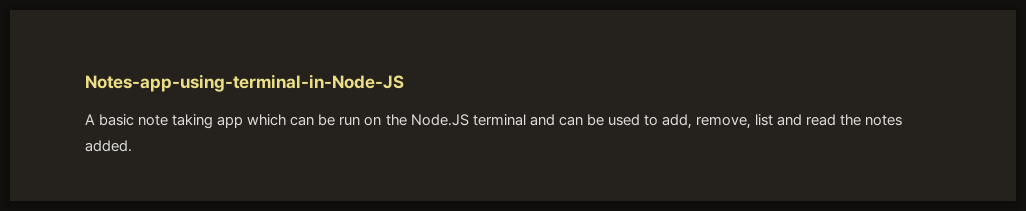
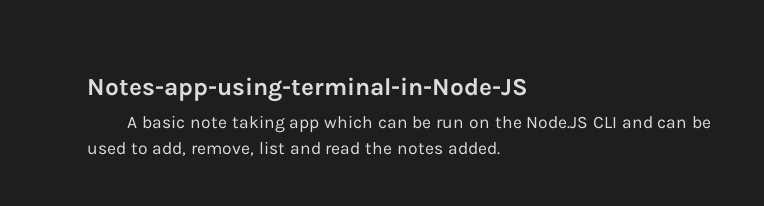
- A basic note taking app which can be run on the Node.JS terminal and can be used to add, remove, list and read the notes added.
+ A basic note taking app which can be run on the Node.JS CLI and can be used to add, remove, list and read the notes added.

